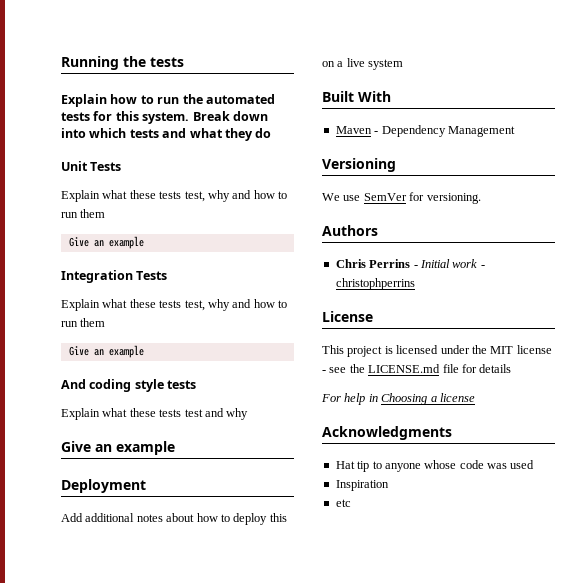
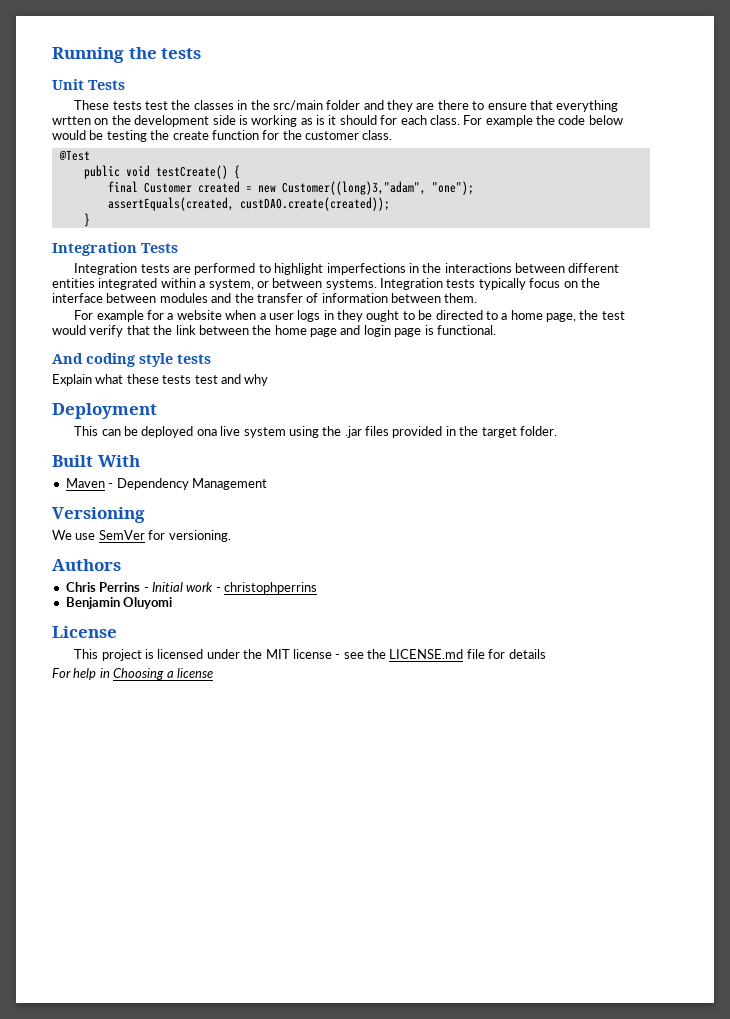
- Explain how to run the automated tests for this system. Break down into which tests and what they do
  Unit Tests
- Explain what these tests test, why and how to run them
- Give an example
+ These tests test the classes in the src/main folder and they are there to ensure that everything wrtten on the development side is working as is it should for each class. For example the code below would be testing the create function for the customer class.
+ @Test
+ public void testCreate() {
+ final Customer created = new Customer((long)3,"adam", "one");
+ assertEquals(created, custDAO.create(created));
+ }
  Integration Tests
- Explain what these tests test, why and how to run them
- Give an example
+ Integration tests are performed to highlight imperfections in the interactions between different entities integrated within a system, or between systems. Integration tests typically focus on the interface between modules and the transfer of information between them.
+ For example for a website when a user logs in they ought to be directed to a home page, the test would verify that the link between the home page and login page is functional.
  Explain what these tests test and why
- Give an example
  Deployment
- Add additional notes about how to deploy this on a live system
+ This can be deployed ona live system using the .jar files provided in the target folder.
+ Benjamin Oluyomi
- Acknowledgments
- Hat tip to anyone whose code was used
- Inspiration
- etc

